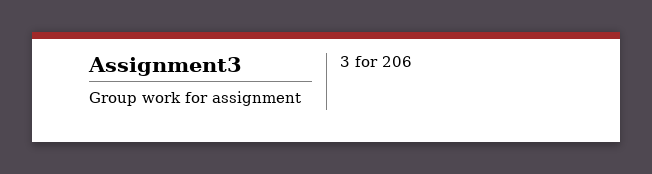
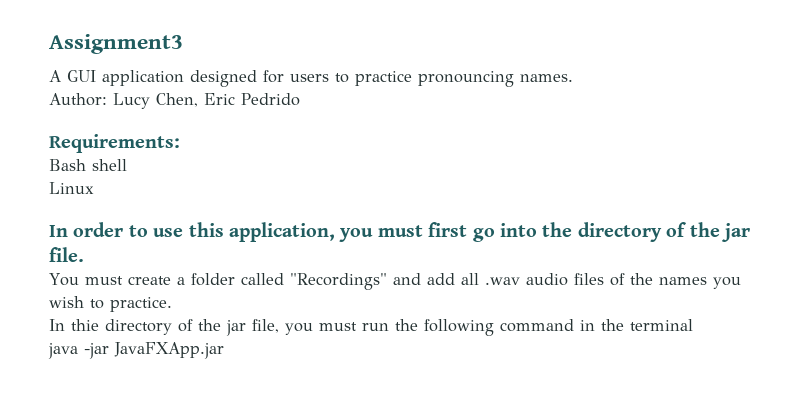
- Group work for assignment 3 for 206
+ A GUI application designed for users to practice pronouncing names.
+ Author: Lucy Chen, Eric Pedrido
+ Requirements:
+ Bash shell
+ Linux
+ In order to use this application, you must first go into the directory of the jar file.
+ You must create a folder called "Recordings" and add all .wav audio files of the names you wish to practice.
+ In thie directory of the jar file, you must run the following command in the terminal
+ java -jar JavaFXApp.jar

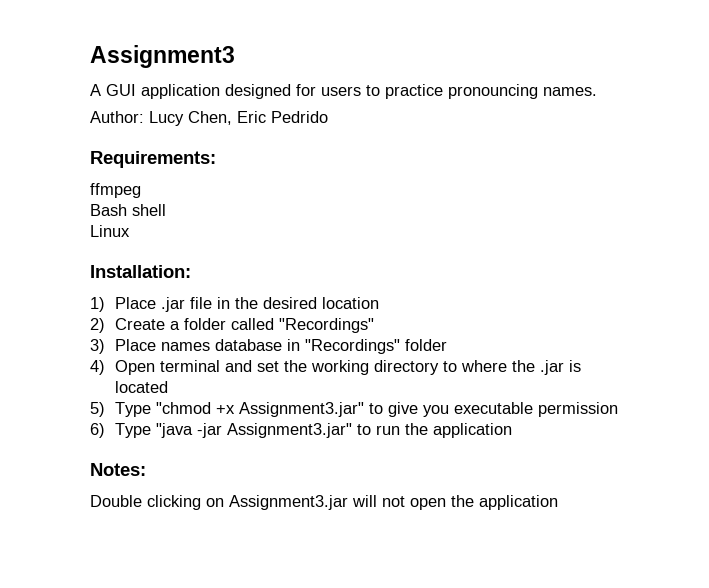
+ ffmpeg
- In order to use this application, you must first go into the directory of the jar file.
- You must create a folder called "Recordings" and add all .wav audio files of the names you wish to practice.
- In thie directory of the jar file, you must run the following command in the terminal
- java -jar JavaFXApp.jar
+ Installation:
+ 1) Place .jar file in the desired location
+ 2) Create a folder called "Recordings"
+ 3) Place names database in "Recordings" folder
+ 4) Open terminal and set the working directory to where the .jar is located
+ 5) Type "chmod +x Assignment3.jar" to give you executable permission
+ 6) Type "java -jar Assignment3.jar" to run the application
+ Notes:
+ Double clicking on Assignment3.jar will not open the application

